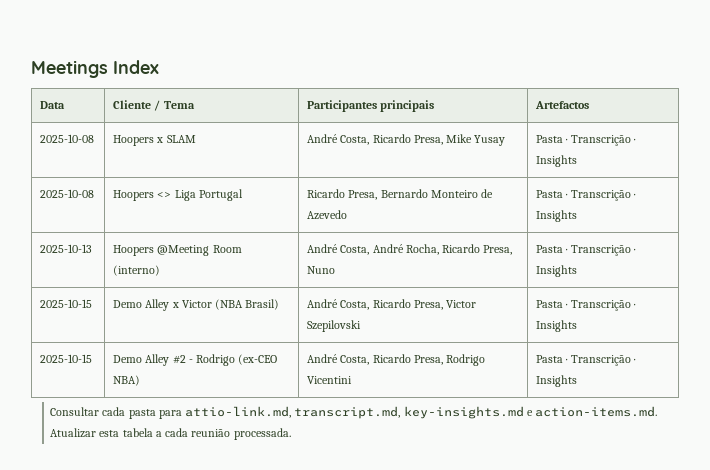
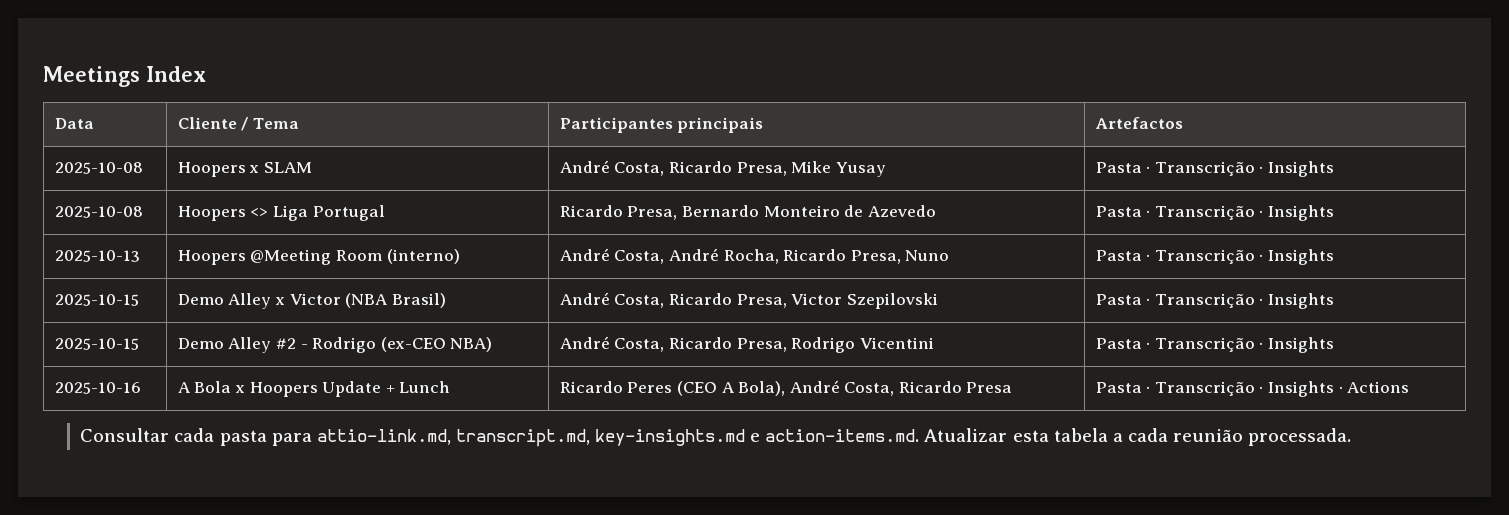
+ 2025-10-16 | A Bola x Hoopers Update + Lunch | Ricardo Peres (CEO A Bola), André Costa, Ricardo Presa | Pasta · Transcrição · Insights · Actions

